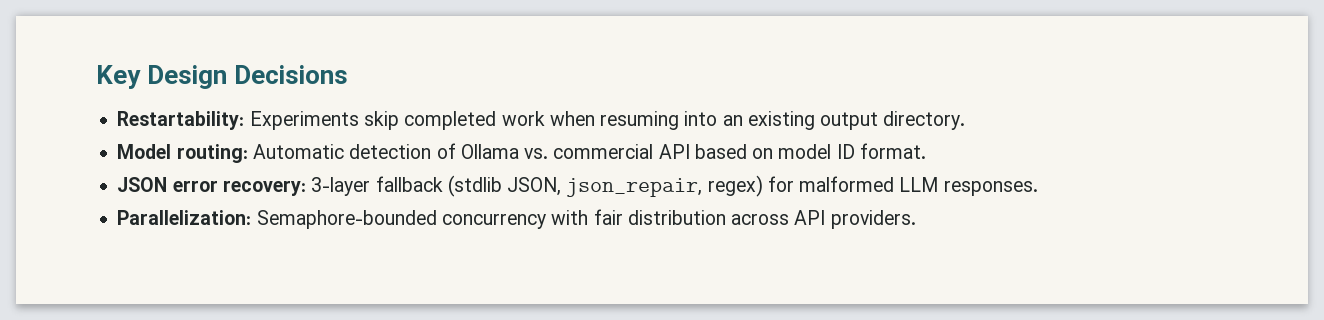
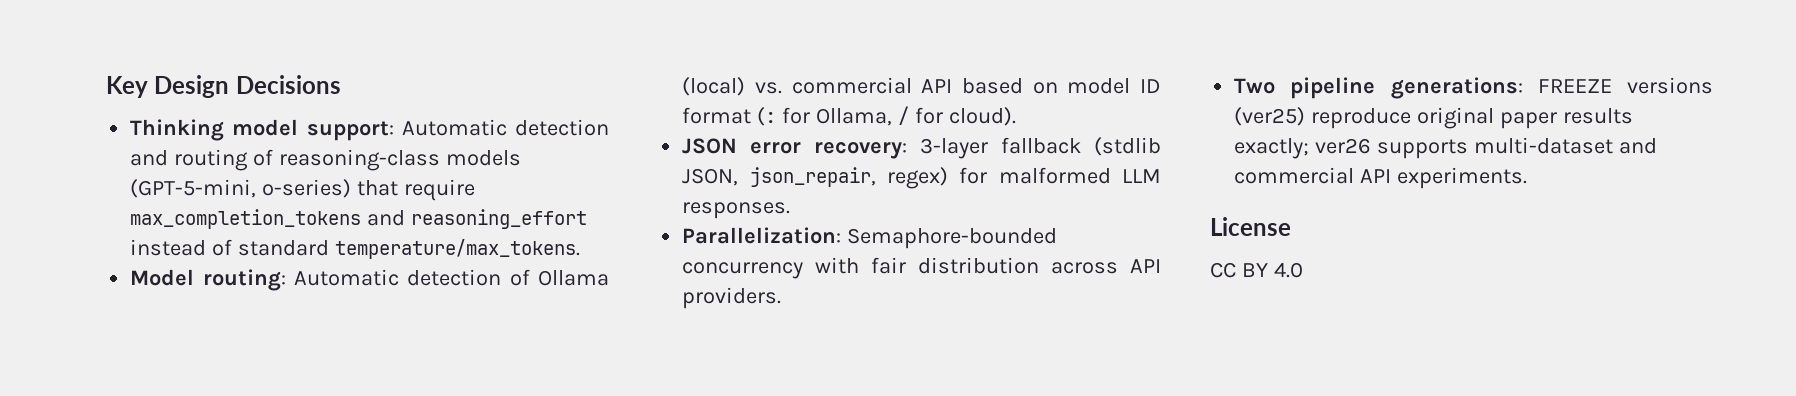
- Restartability: Experiments skip completed work when resuming into an existing output directory.
+ Thinking model support: Automatic detection and routing of reasoning-class models (GPT-5-mini, o-series) that require max_completion_tokens and reasoning_effort instead of standard temperature/max_tokens.
- Model routing: Automatic detection of Ollama vs. commercial API based on model ID format.
+ Model routing: Automatic detection of Ollama (local) vs. commercial API based on model ID format (: for Ollama, / for cloud).
+ Two pipeline generations: FREEZE versions (ver25) reproduce original paper results exactly; ver26 supports multi-dataset and commercial API experiments.
+ License
+ CC BY 4.0

